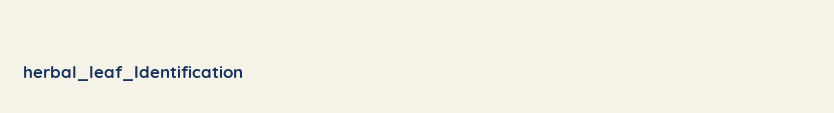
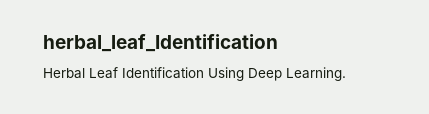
+ Herbal Leaf Identification Using Deep Learning.

